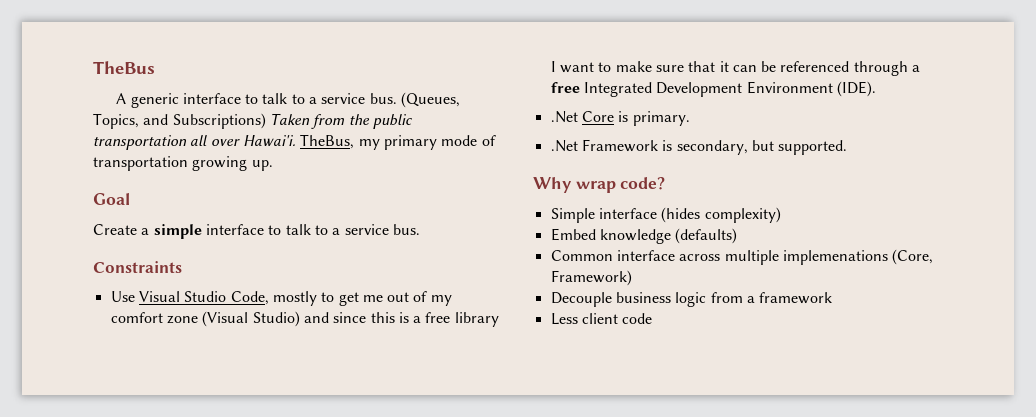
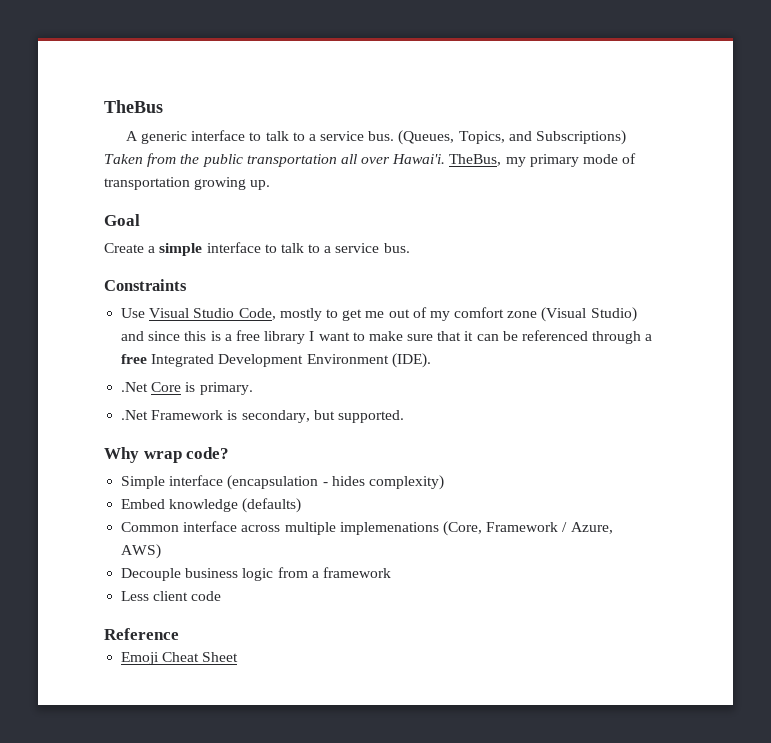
- Simple interface (hides complexity)
+ Simple interface (encapsulation - hides complexity)
- Common interface across multiple implemenations (Core, Framework)
+ Common interface across multiple implemenations (Core, Framework / Azure, AWS)
+ Reference
+ Emoji Cheat Sheet

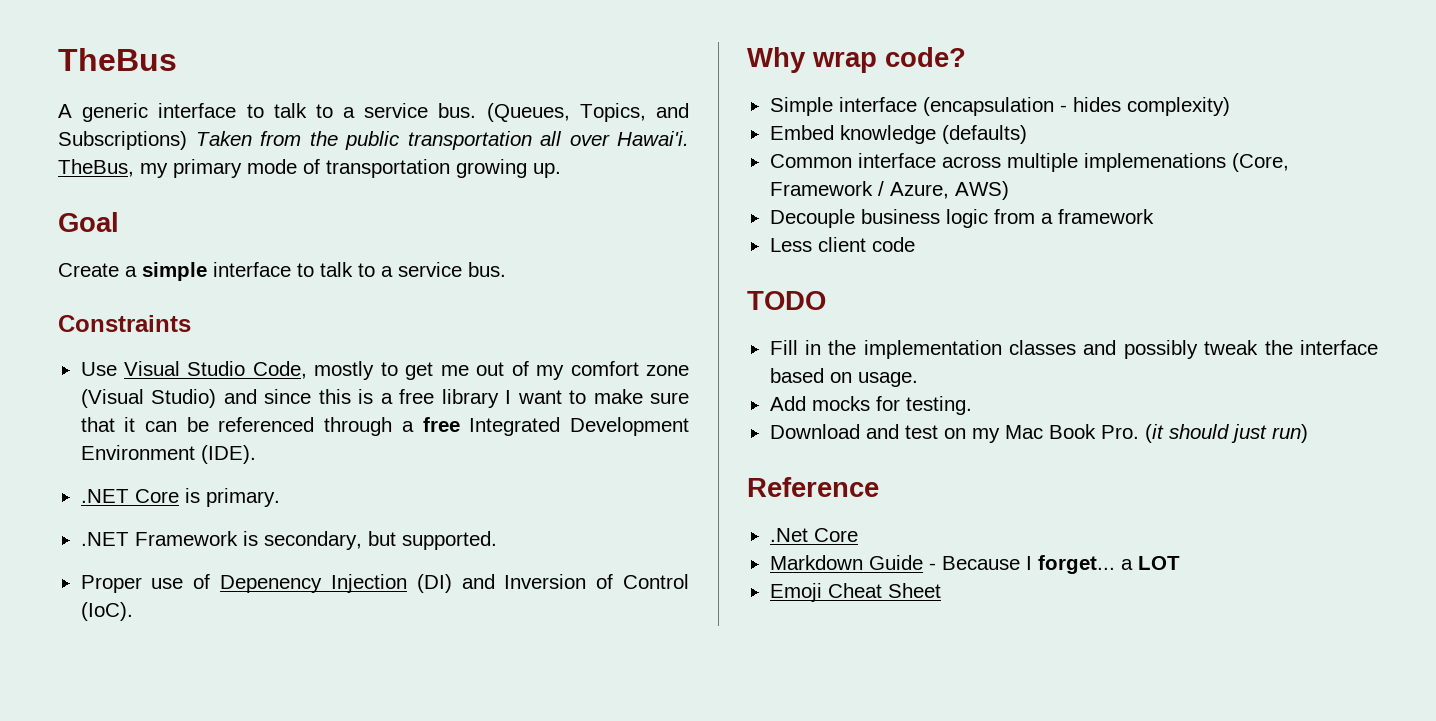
- .Net Core is primary.
+ .NET Core is primary.
- .Net Framework is secondary, but supported.
+ .NET Framework is secondary, but supported.
+ Proper use of Depenency Injection (DI) and Inversion of Control (IoC).
+ TODO
+ Fill in the implementation classes and possibly tweak the interface based on usage.
+ Add mocks for testing.
+ Download and test on my Mac Book Pro. (it should just run)
  Reference
+ .Net Core
+ Markdown Guide - Because I forget... a LOT

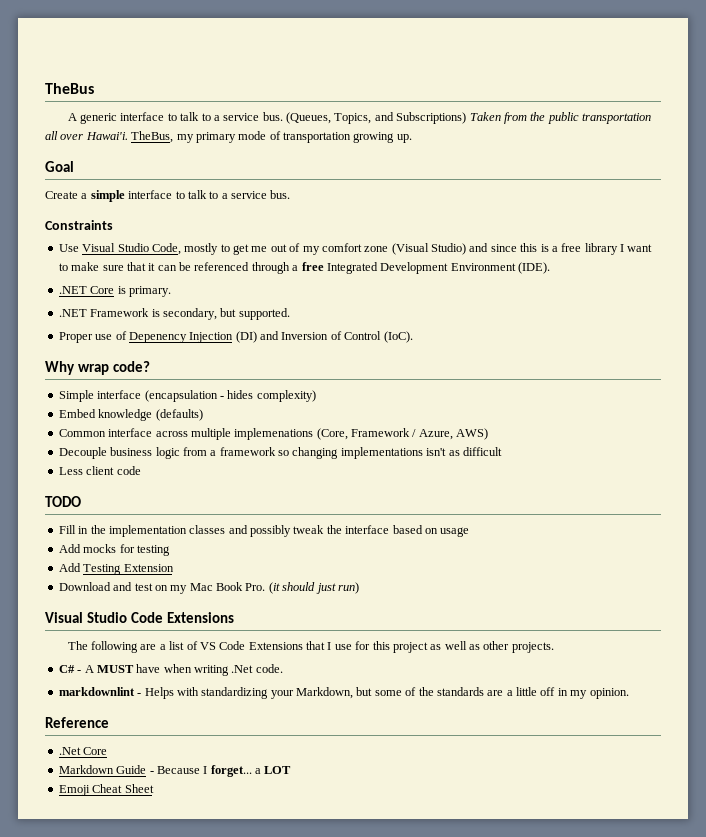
- Decouple business logic from a framework
+ Decouple business logic from a framework so changing implementations isn't as difficult
- Fill in the implementation classes and possibly tweak the interface based on usage.
+ Fill in the implementation classes and possibly tweak the interface based on usage
- Add mocks for testing.
+ Add mocks for testing
+ Add Testing Extension
+ Visual Studio Code Extensions
+ The following are a list of VS Code Extensions that I use for this project as well as other projects.
+ C# - A MUST have when writing .Net code.
+ markdownlint - Helps with standardizing your Markdown, but some of the standards are a little off in my opinion.

